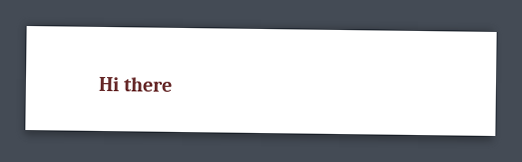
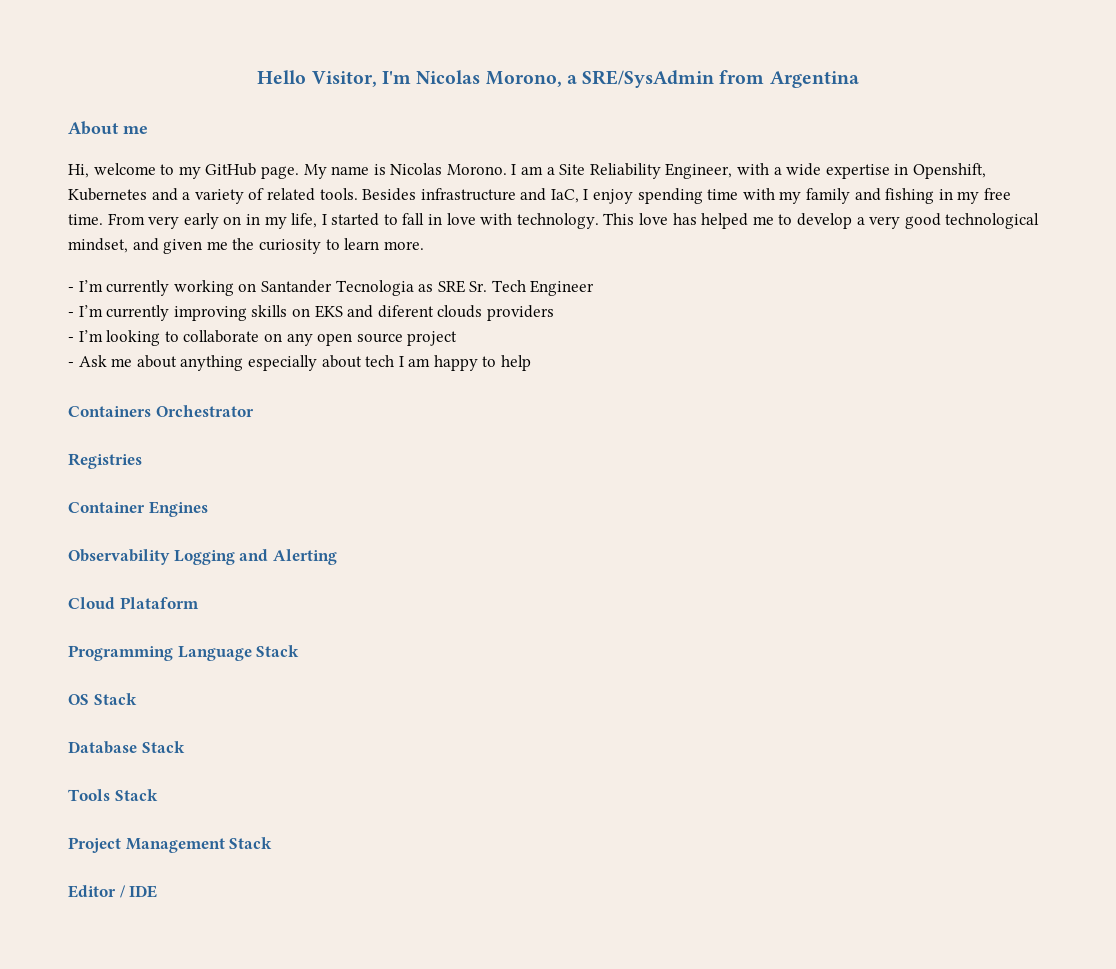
- Hi there
+ Hello Visitor, I'm Nicolas Morono, a SRE/SysAdmin from Argentina
+ About me
+ Hi, welcome to my GitHub page. My name is Nicolas Morono. I am a Site Reliability Engineer, with a wide expertise in Openshift, Kubernetes and a variety of related tools. Besides infrastructure and IaC, I enjoy spending time with my family and fishing in my free time. From very early on in my life, I started to fall in love with technology. This love has helped me to develop a very good technological mindset, and given me the curiosity to learn more.
+ - I’m currently working on Santander Tecnologia as SRE Sr. Tech Engineer
+ - I’m currently improving skills on EKS and diferent clouds providers
+ - I’m looking to collaborate on any open source project
+ - Ask me about anything especially about tech I am happy to help
+ Containers Orchestrator
+ Registries
+ Container Engines
+ Observability Logging and Alerting
+ Cloud Plataform
+ Programming Language Stack
+ OS Stack
+ Database Stack
+ Tools Stack
+ Project Management Stack
+ Editor / IDE

